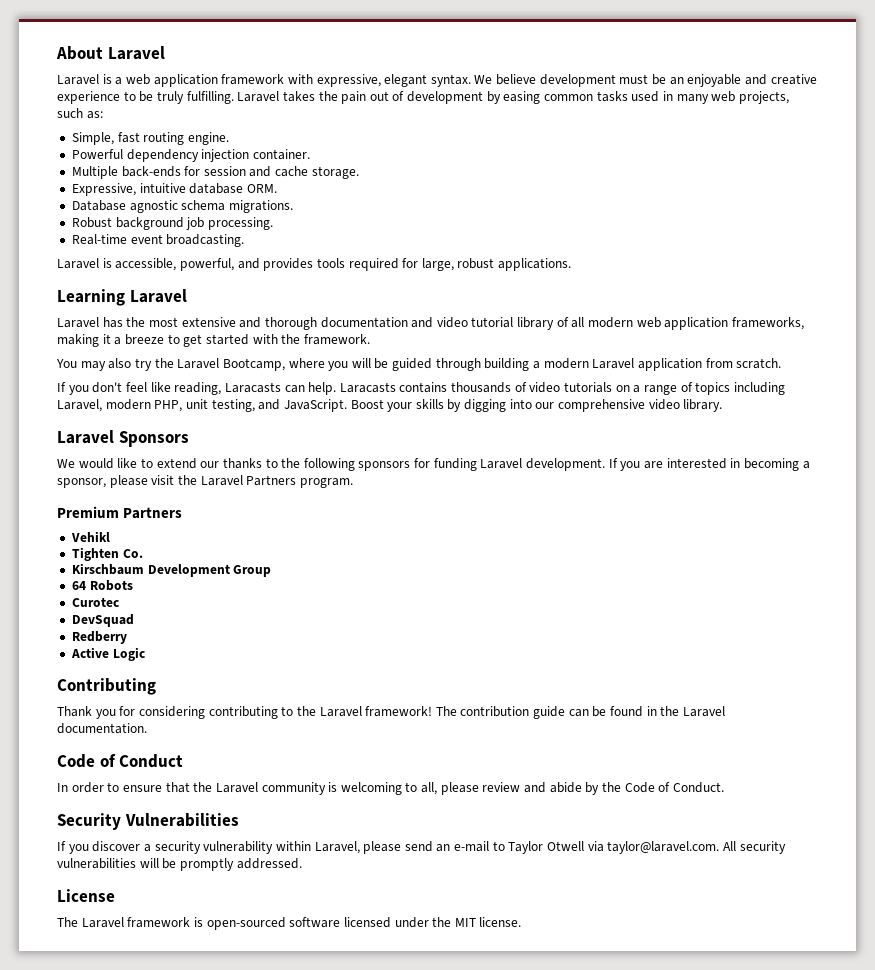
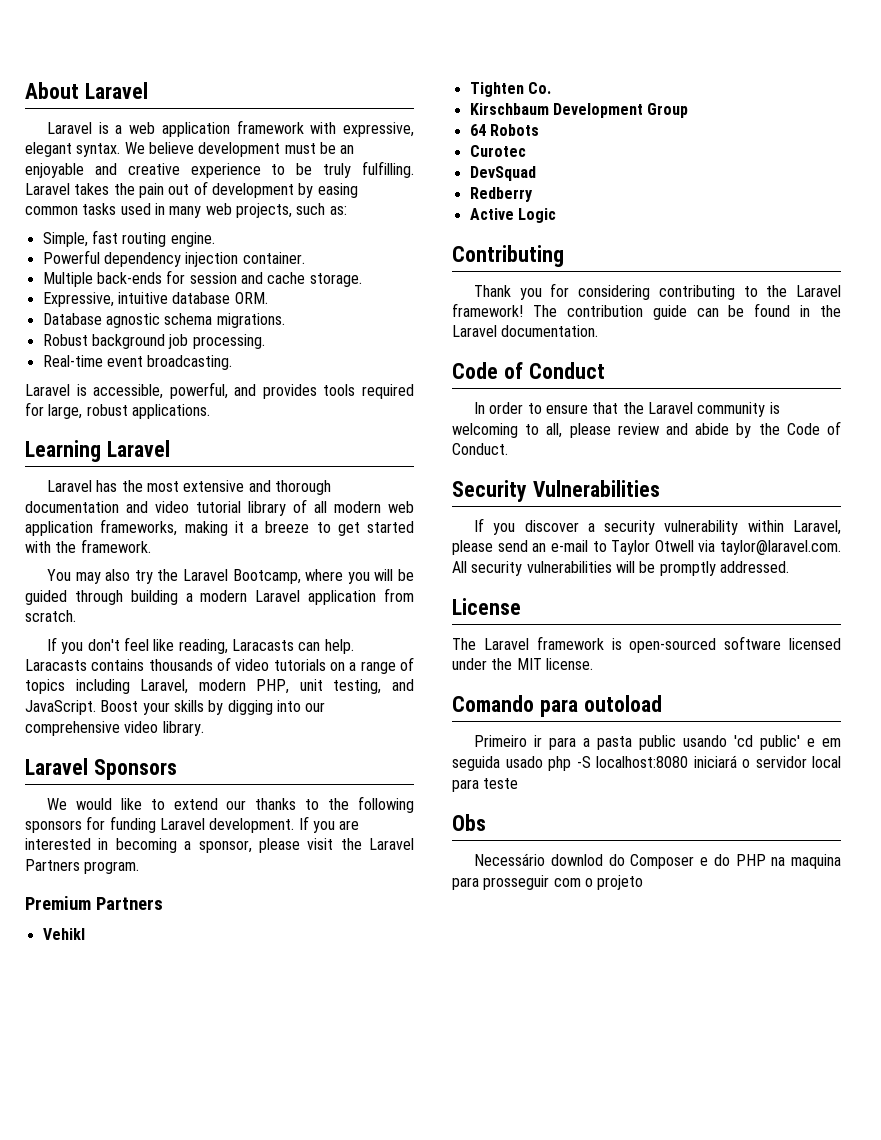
+ Comando para outoload
+ Primeiro ir para a pasta public usando 'cd public' e em seguida usado php -S localhost:8080 iniciará o servidor local para teste
+ Obs
+ Necessário downlod do Composer e do PHP na maquina para prosseguir com o projeto

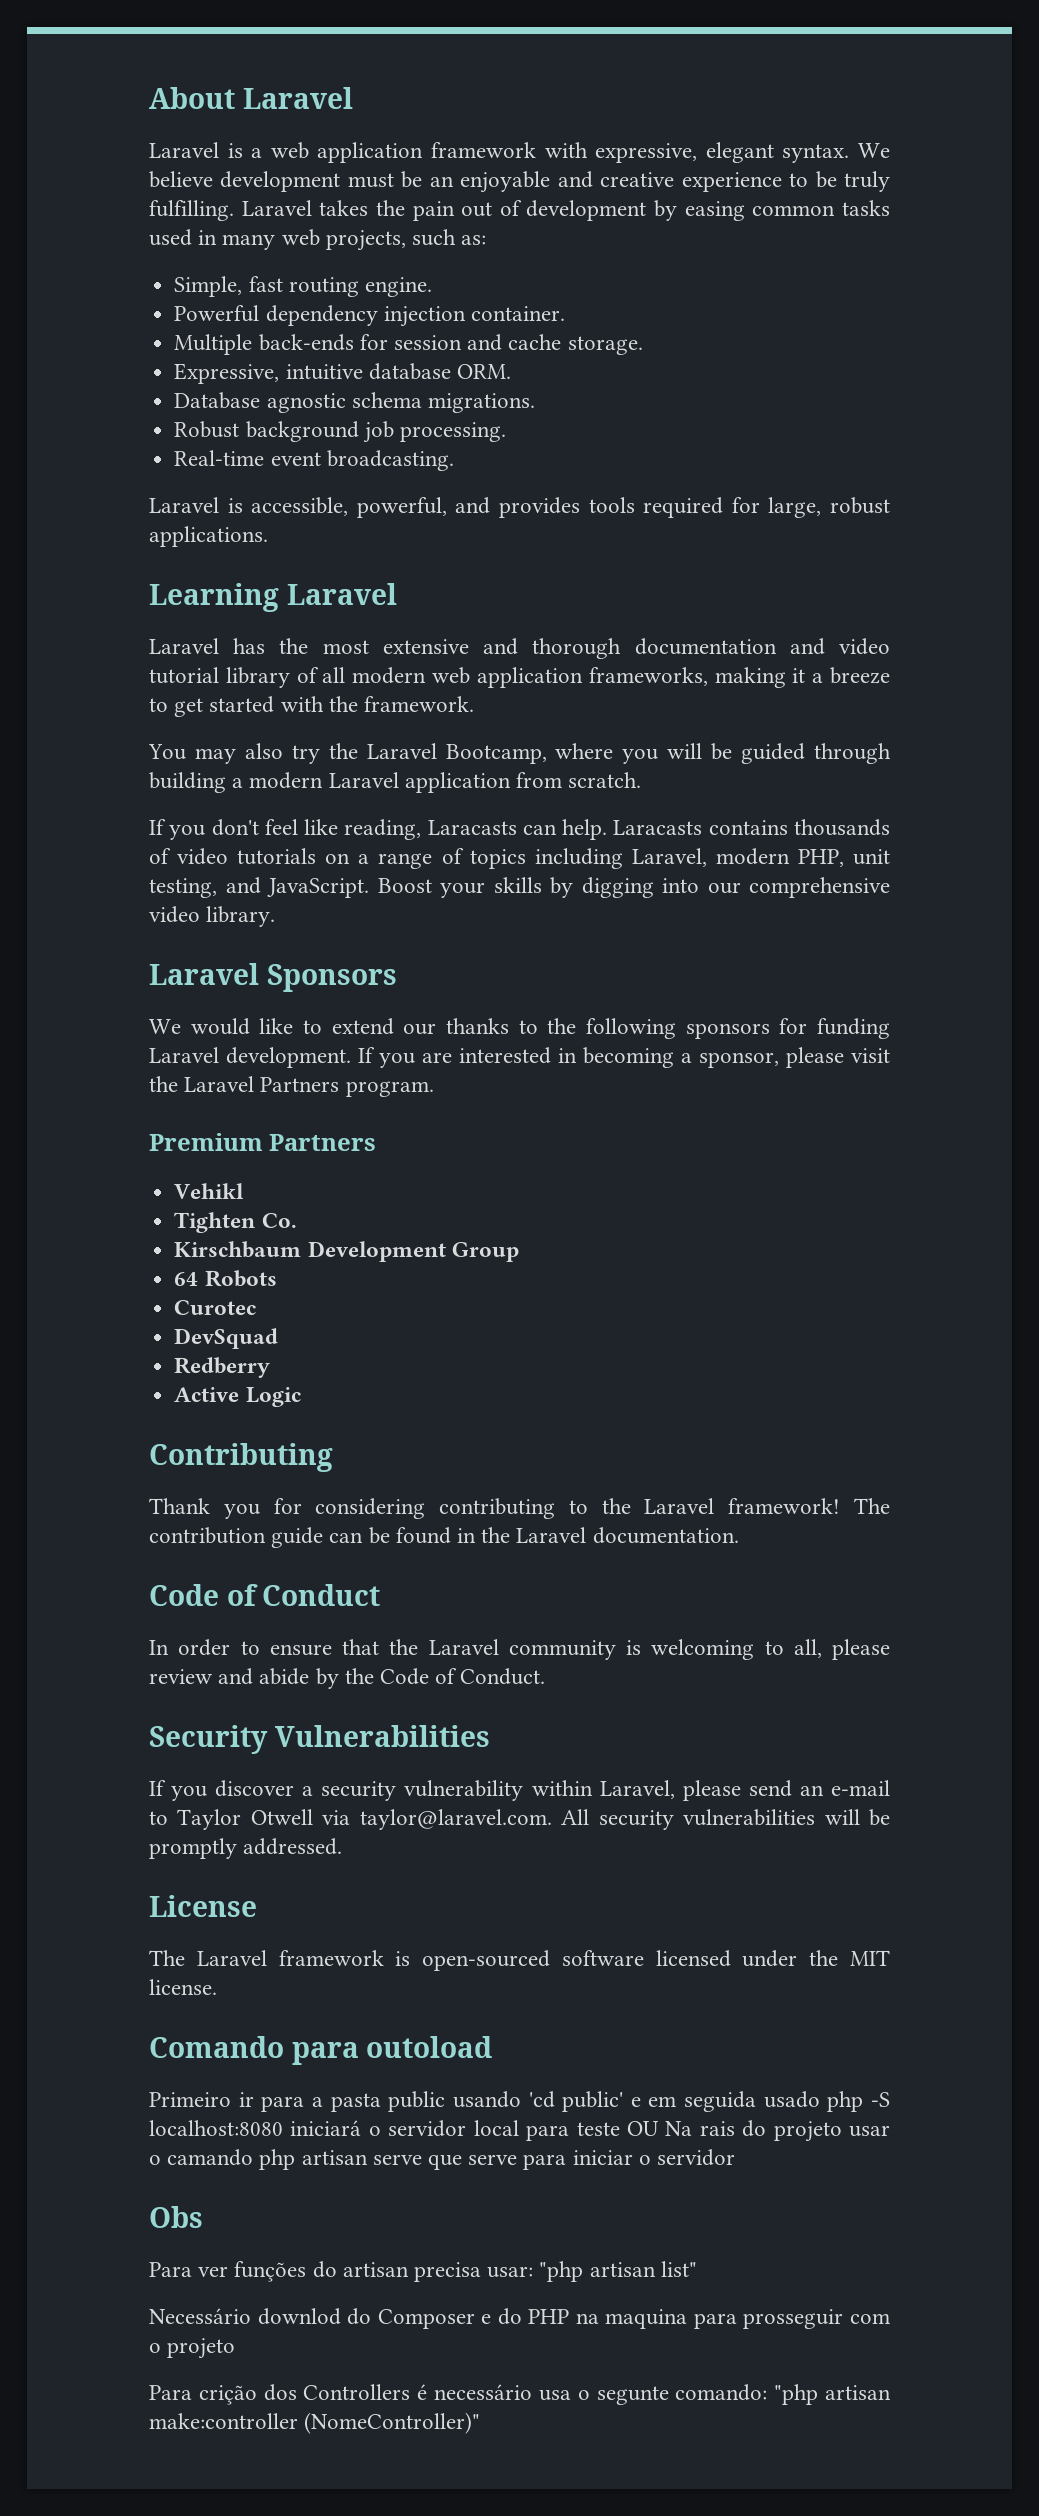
- Primeiro ir para a pasta public usando 'cd public' e em seguida usado php -S localhost:8080 iniciará o servidor local para teste
+ Primeiro ir para a pasta public usando 'cd public' e em seguida usado php -S localhost:8080 iniciará o servidor local para teste OU Na rais do projeto usar o camando php artisan serve que serve para iniciar o servidor
  Obs
+ Para ver funções do artisan precisa usar: "php artisan list"
+ Para crição dos Controllers é necessário usa o segunte comando: "php artisan make:controller (NomeController)"

